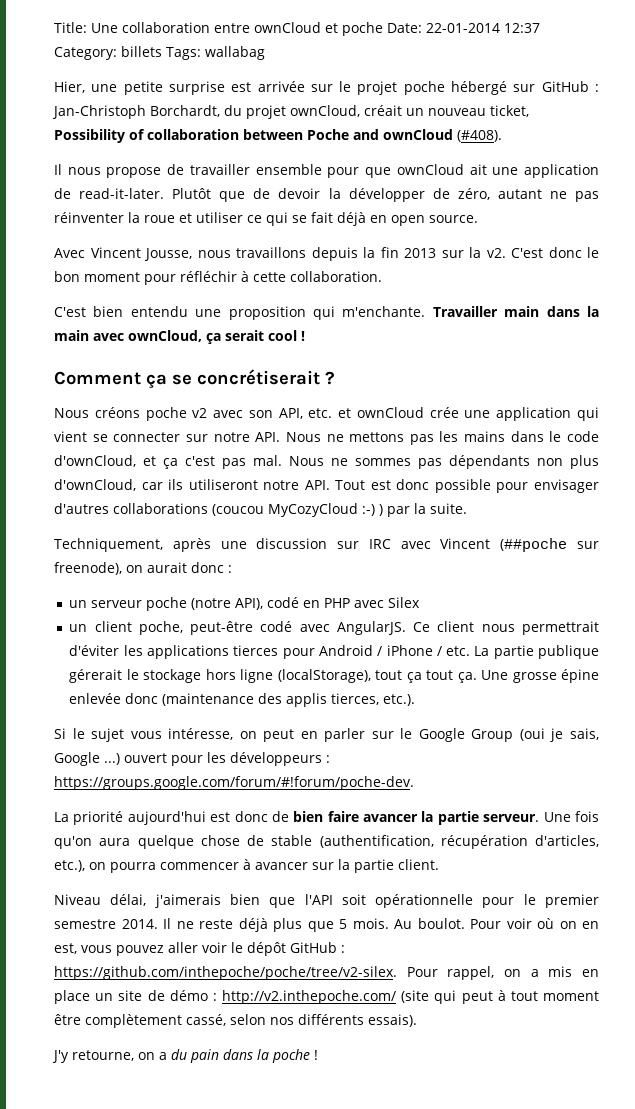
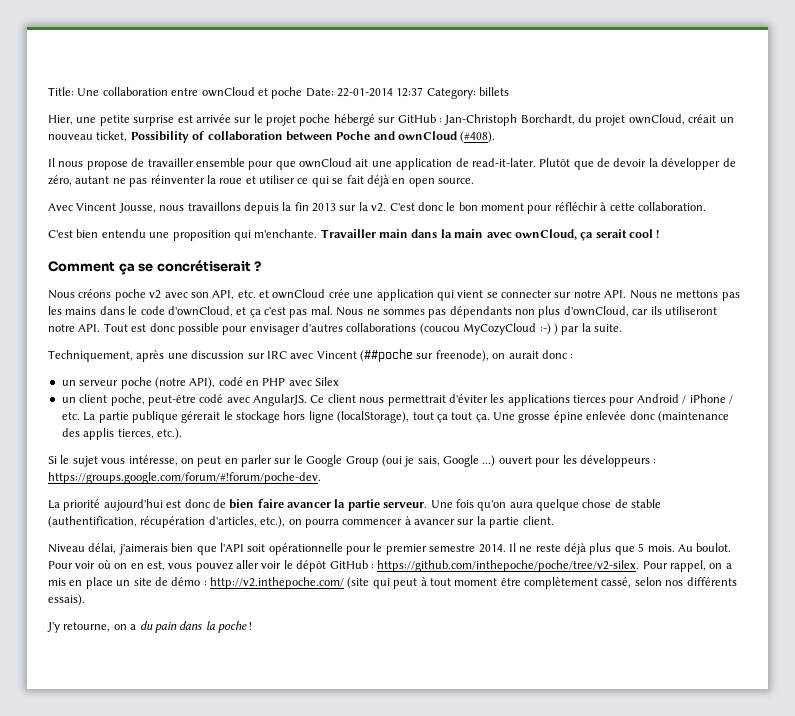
- Title: Une collaboration entre ownCloud et poche Date: 22-01-2014 12:37 Category: billets Tags: wallabag
+ Title: Une collaboration entre ownCloud et poche Date: 22-01-2014 12:37 Category: billets

